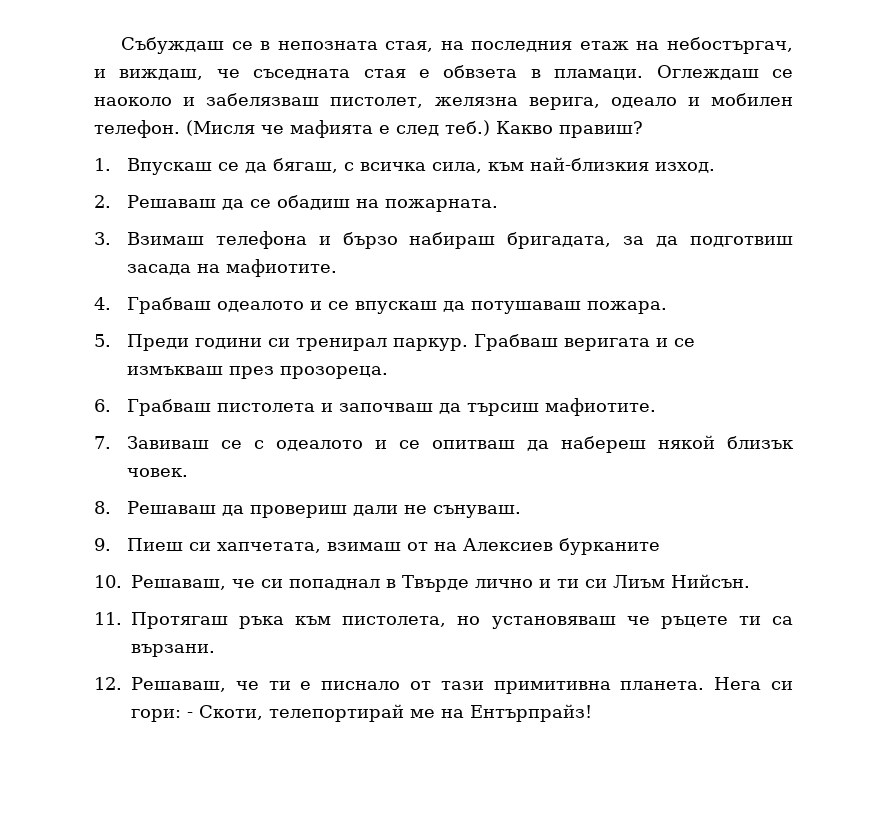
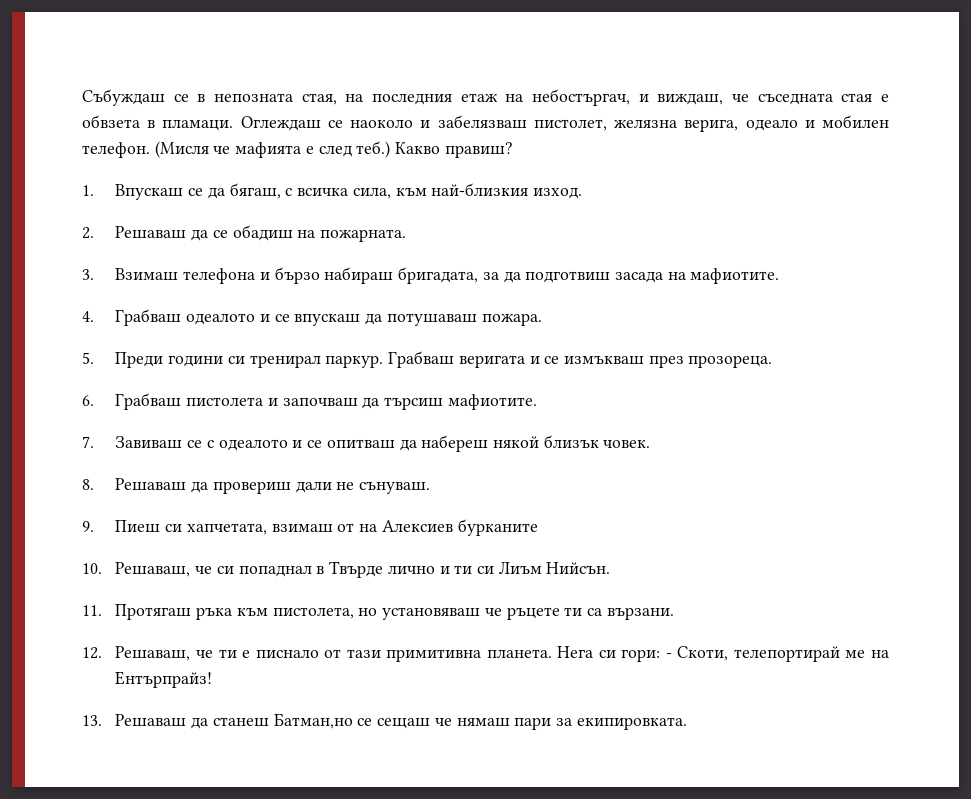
+ 13. Решаваш да станеш Батман,но се сещаш че нямаш пари за екипировката.

